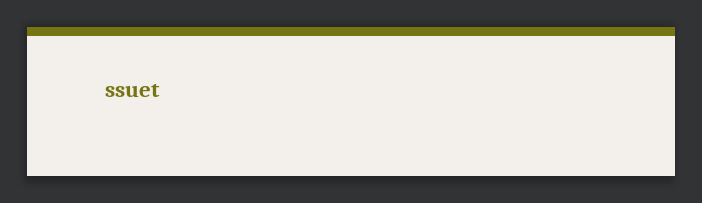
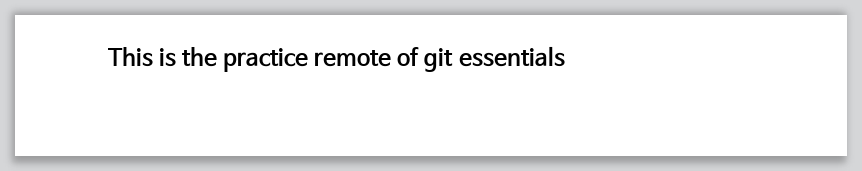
- ssuet
+ This is the practice remote of git essentials

